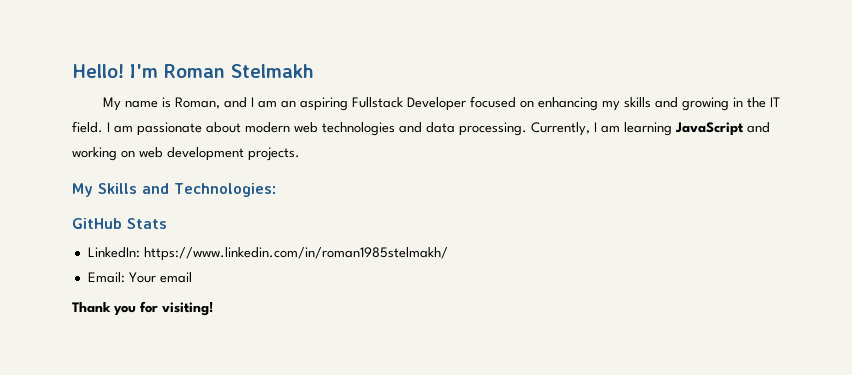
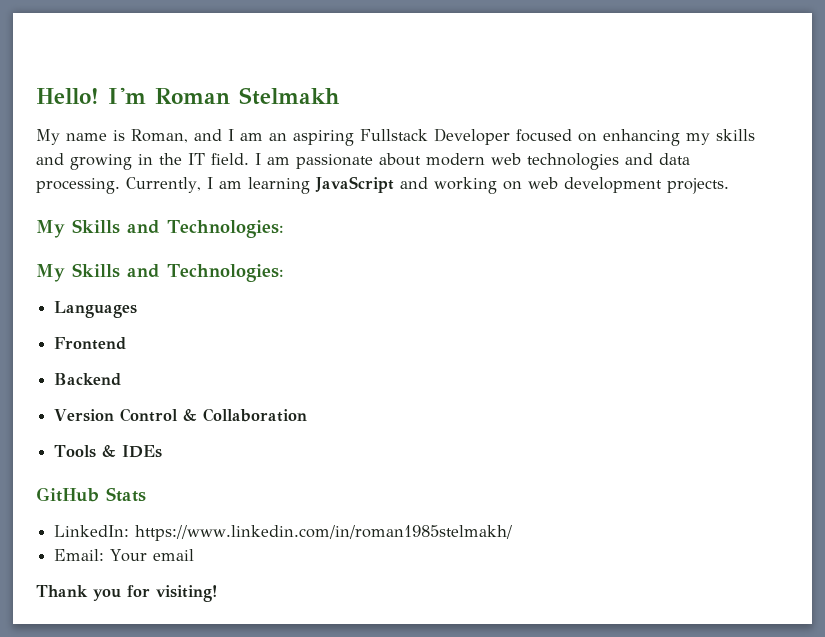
  Currently, I am learning JavaScript and working on web development projects.
  My Skills and Technologies:
+ My Skills and Technologies:
+ Languages
+ Frontend
+ Backend
+ Version Control & Collaboration
+ Tools & IDEs

